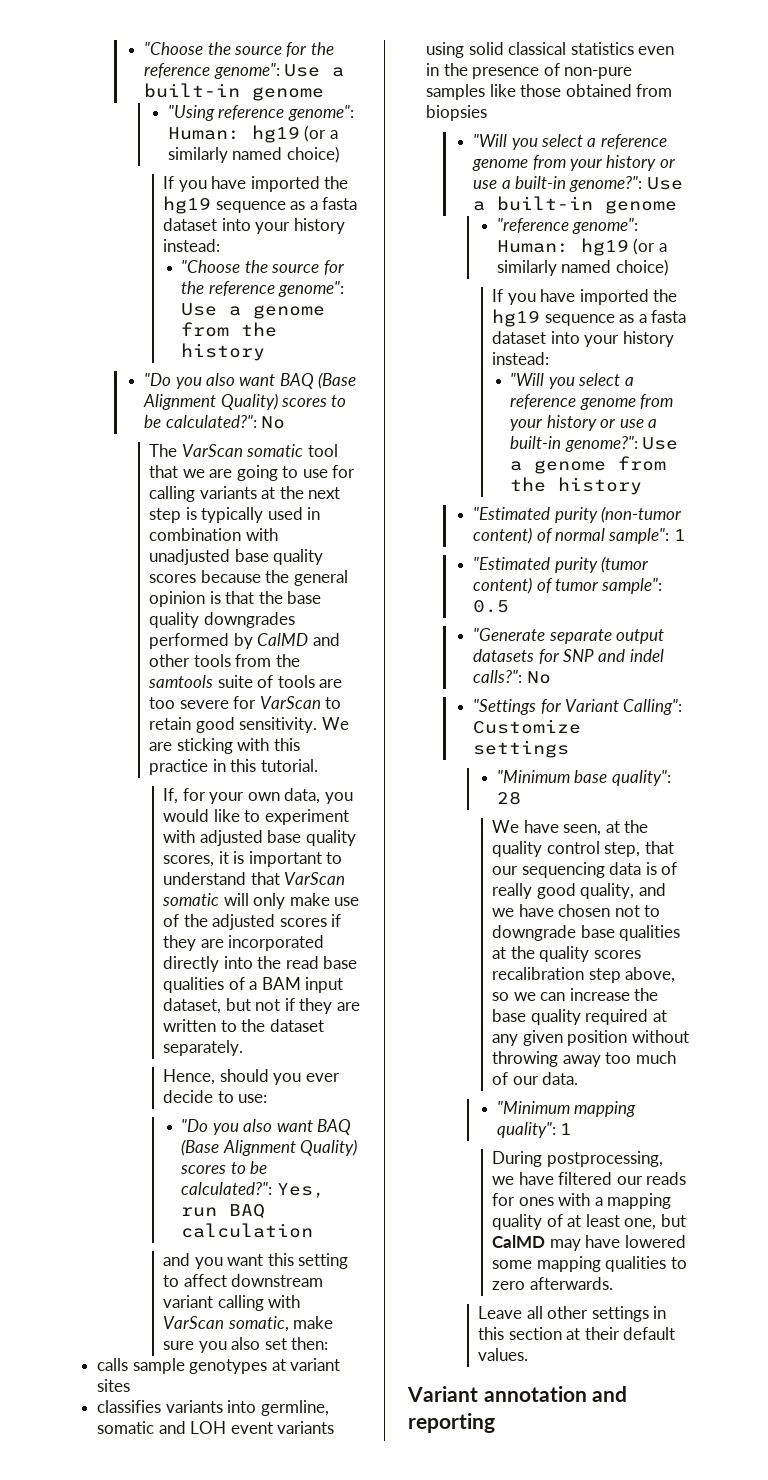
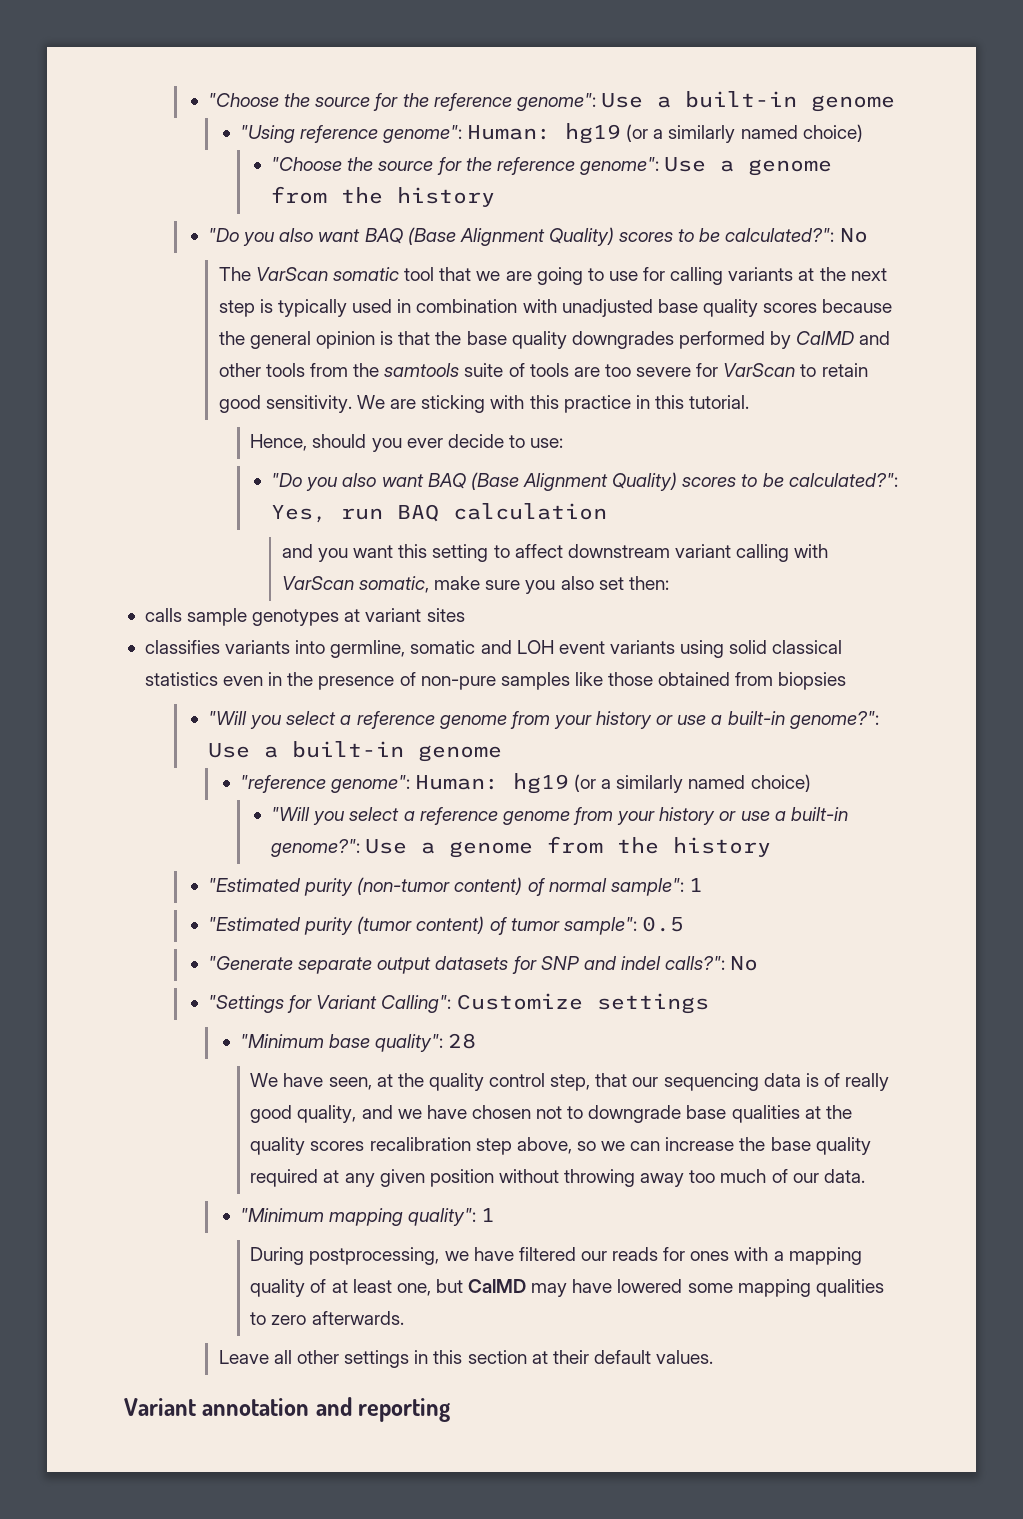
  "Using reference genome": Human: hg19 (or a similarly named choice)
- If you have imported the hg19 sequence as a fasta dataset into your history instead:
- If, for your own data, you would like to experiment with adjusted base quality scores, it is important to understand that VarScan somatic will only make use of the adjusted scores if they are incorporated directly into the read base qualities of a BAM input dataset, but not if they are written to the dataset separately.
  "reference genome": Human: hg19 (or a similarly named choice)
- If you have imported the hg19 sequence as a fasta dataset into your history instead:

